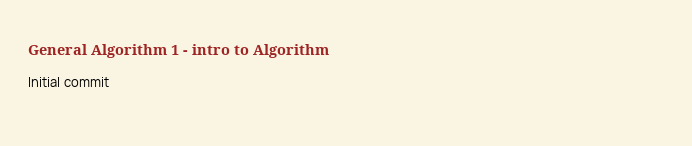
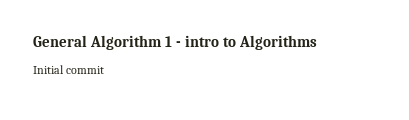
- General Algorithm 1 - intro to Algorithm
+ General Algorithm 1 - intro to Algorithms

